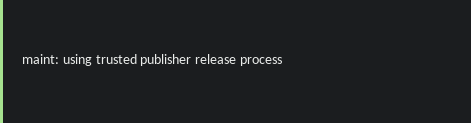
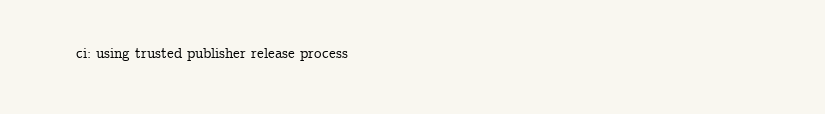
- maint: using trusted publisher release process
+ ci: using trusted publisher release process

